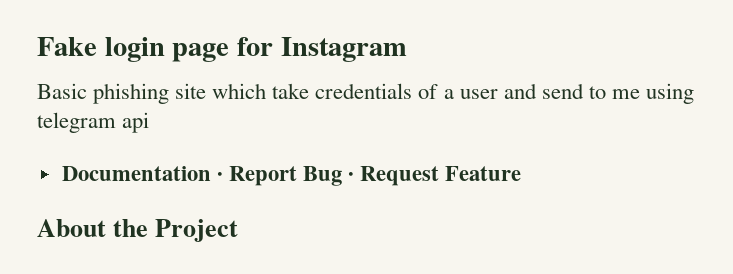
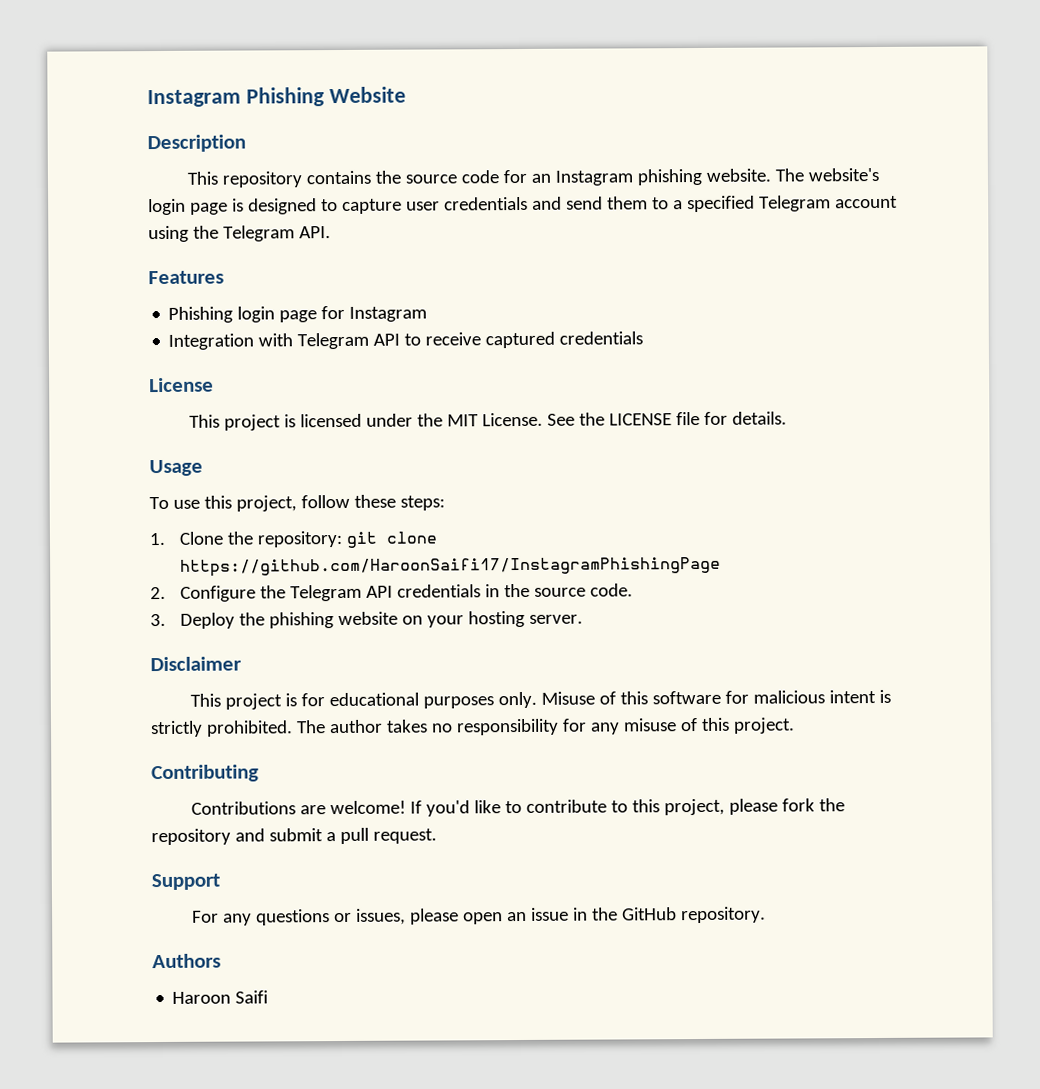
- Fake login page for Instagram
- Basic phishing site which take credentials of a user and send to me using telegram api
- Documentation · Report Bug · Request Feature
- About the Project
+ Instagram Phishing Website
+ Description
+ This repository contains the source code for an Instagram phishing website. The website's login page is designed to capture user credentials and send them to a specified Telegram account using the Telegram API.
+ Features
+ Phishing login page for Instagram
+ Integration with Telegram API to receive captured credentials
+ License
+ This project is licensed under the MIT License. See the LICENSE file for details.
+ Usage
+ To use this project, follow these steps:
+ 1. Clone the repository: git clone https://github.com/HaroonSaifi17/InstagramPhishingPage
+ 2. Configure the Telegram API credentials in the source code.
+ 3. Deploy the phishing website on your hosting server.
+ Disclaimer
+ This project is for educational purposes only. Misuse of this software for malicious intent is strictly prohibited. The author takes no responsibility for any misuse of this project.
+ Contributing
+ Contributions are welcome! If you'd like to contribute to this project, please fork the repository and submit a pull request.
+ Support
+ For any questions or issues, please open an issue in the GitHub repository.
+ Authors
+ Haroon Saifi

